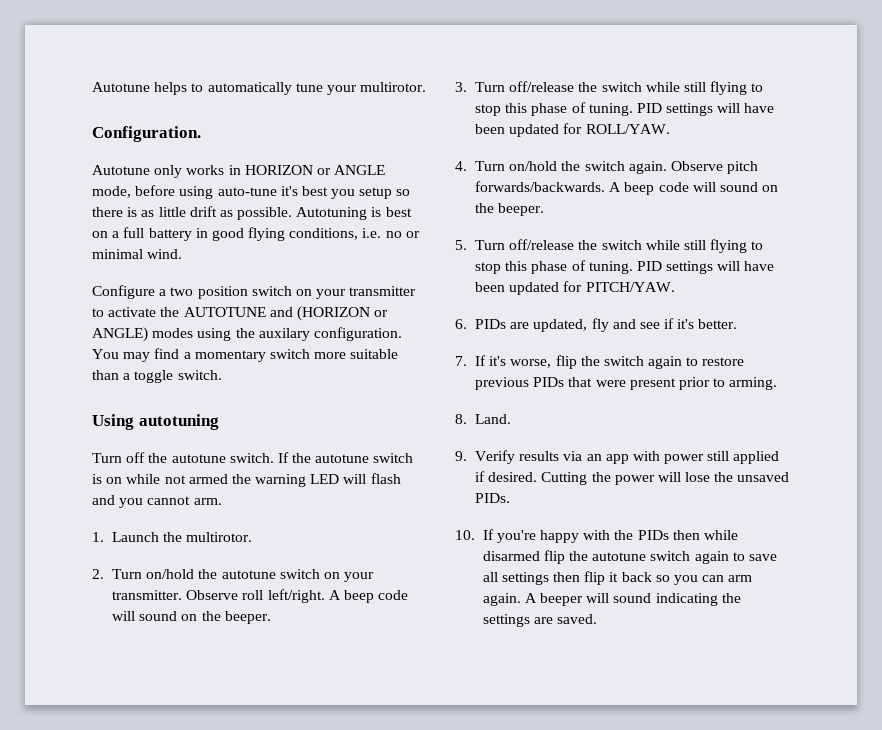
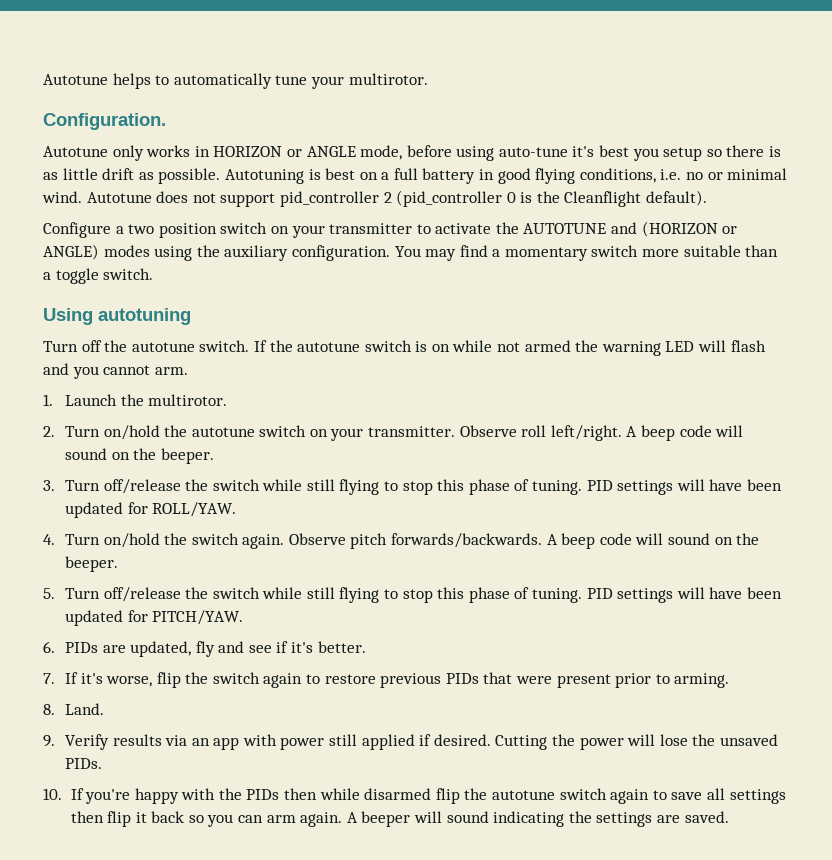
+ Autotune does not support pid_controller 2 (pid_controller 0 is the Cleanflight default).
- Configure a two position switch on your transmitter to activate the AUTOTUNE and (HORIZON or ANGLE) modes using the auxilary configuration.
+ Configure a two position switch on your transmitter to activate the AUTOTUNE and (HORIZON or ANGLE) modes using the auxiliary configuration.

